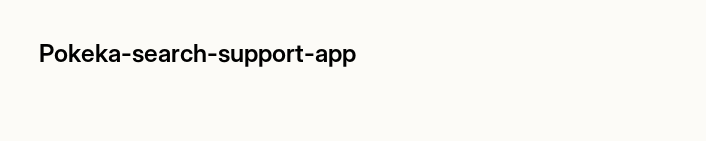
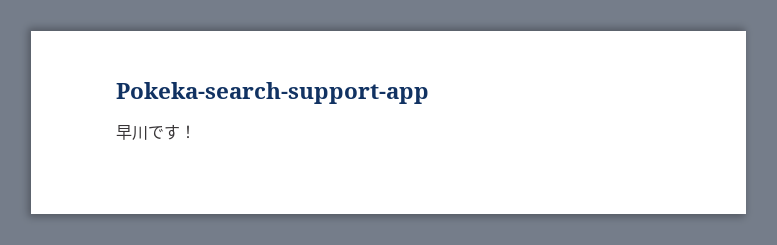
+ 早川です！

